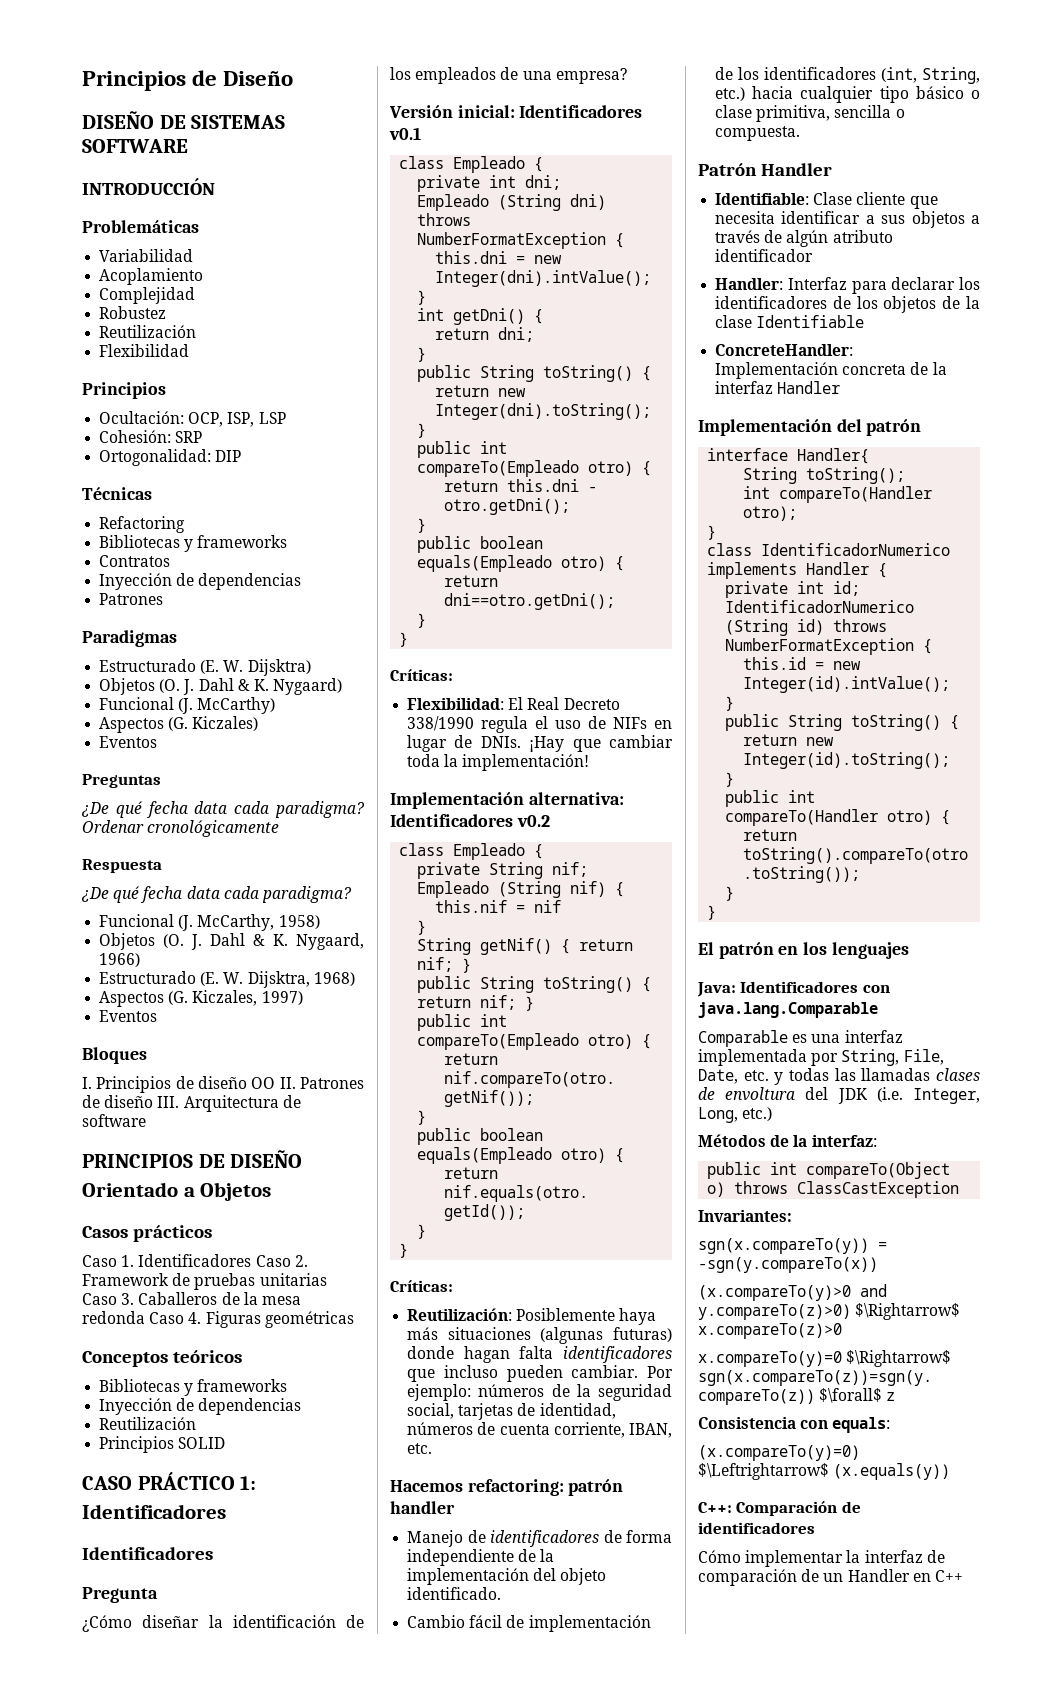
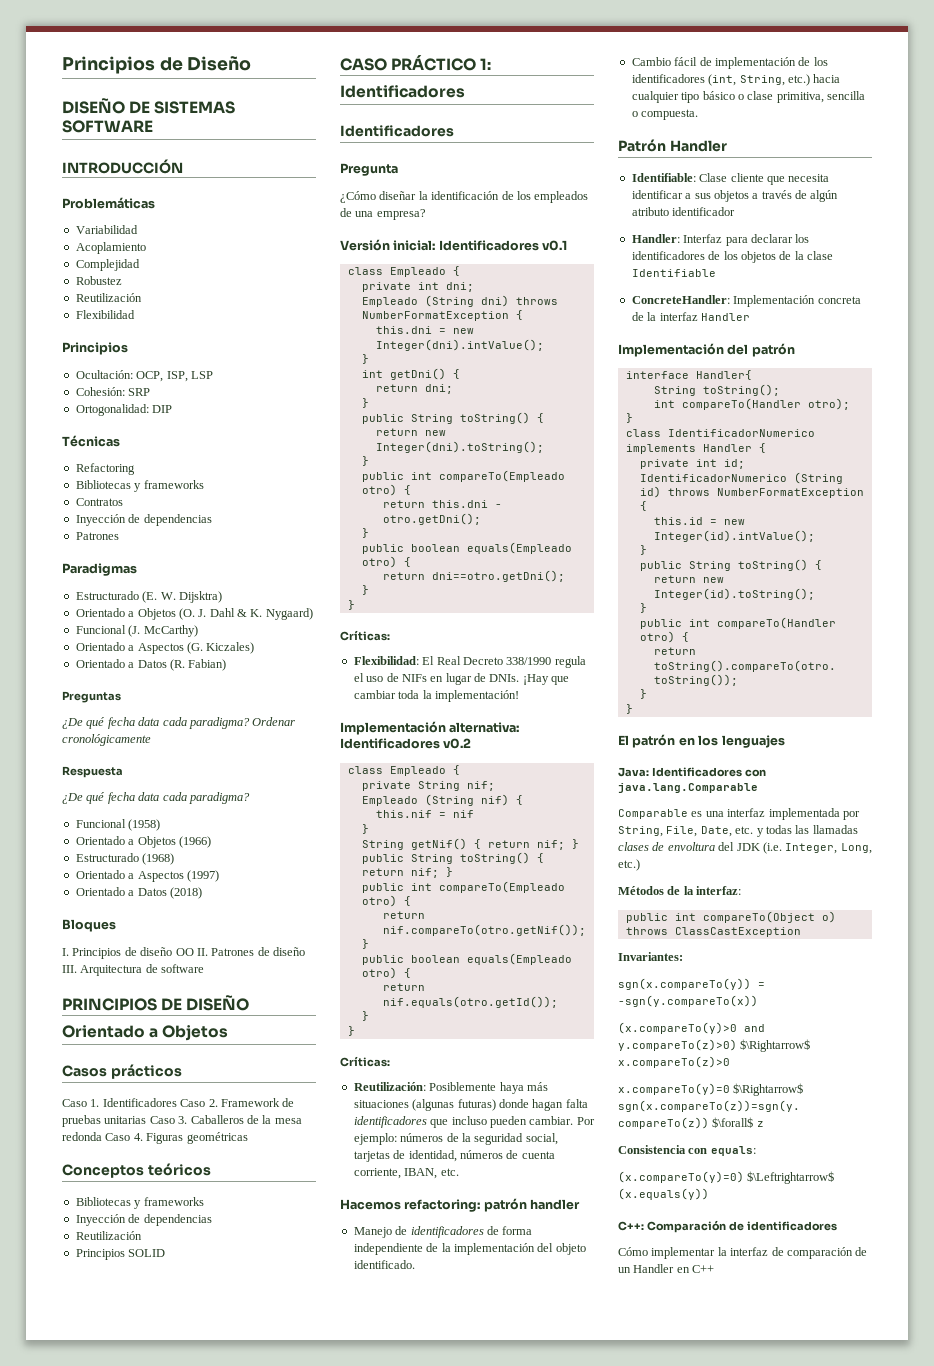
- Objetos (O. J. Dahl & K. Nygaard)
+ Orientado a Objetos (O. J. Dahl & K. Nygaard)
- Aspectos (G. Kiczales)
- Eventos
+ Orientado a Aspectos (G. Kiczales)
+ Orientado a Datos (R. Fabian)
- Funcional (J. McCarthy, 1958)
- Objetos (O. J. Dahl & K. Nygaard, 1966)
- Estructurado (E. W. Dijsktra, 1968)
- Aspectos (G. Kiczales, 1997)
- Eventos
+ Funcional (1958)
+ Orientado a Objetos (1966)
+ Estructurado (1968)
+ Orientado a Aspectos (1997)
+ Orientado a Datos (2018)

